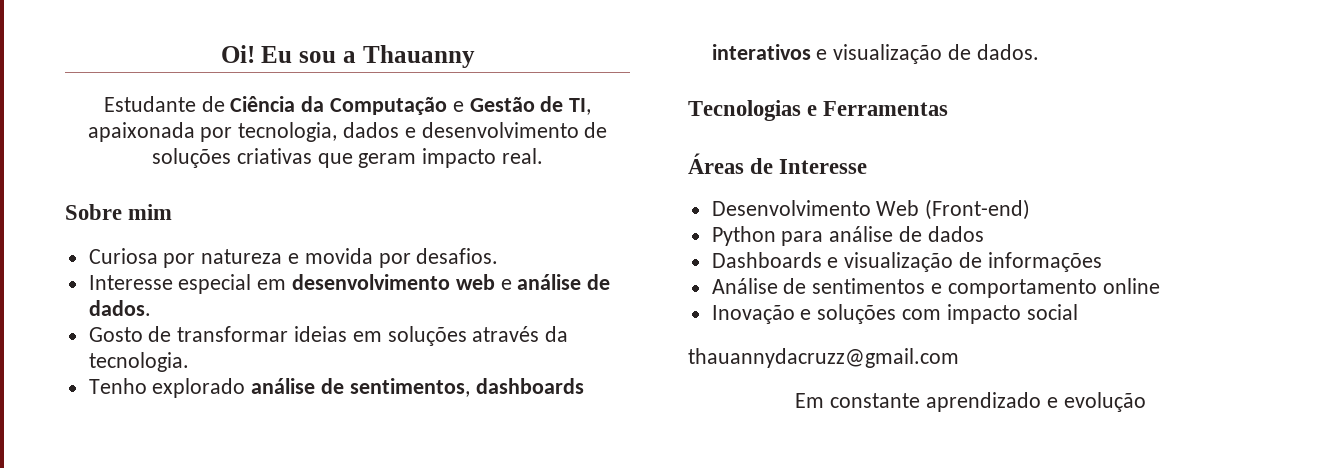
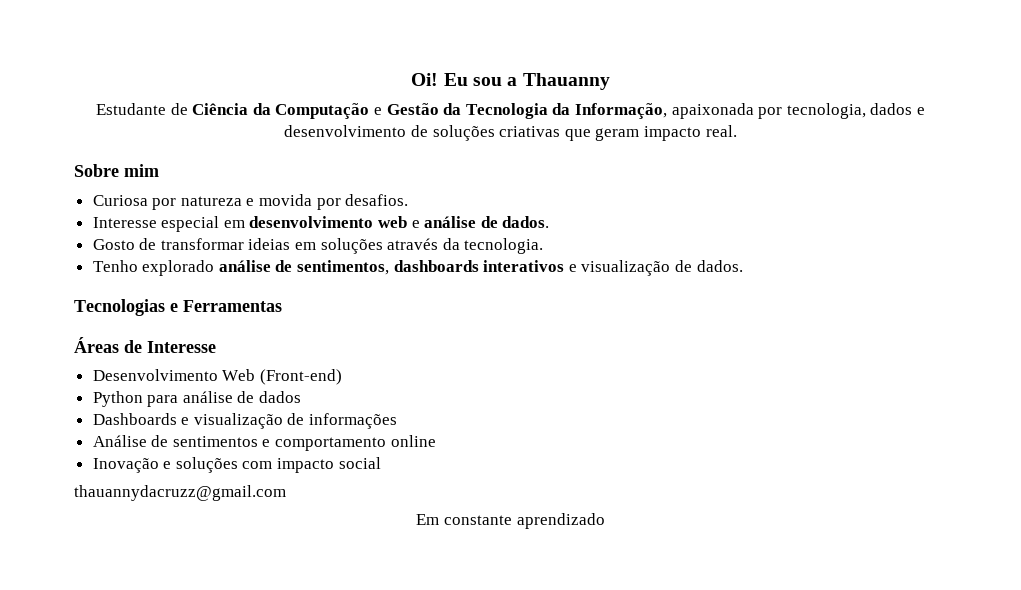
- Estudante de Ciência da Computação e Gestão de TI, apaixonada por tecnologia, dados e desenvolvimento de soluções criativas que geram impacto real.
+ Estudante de Ciência da Computação e Gestão da Tecnologia da Informação, apaixonada por tecnologia, dados e desenvolvimento de soluções criativas que geram impacto real.
- Em constante aprendizado e evolução
+ Em constante aprendizado

